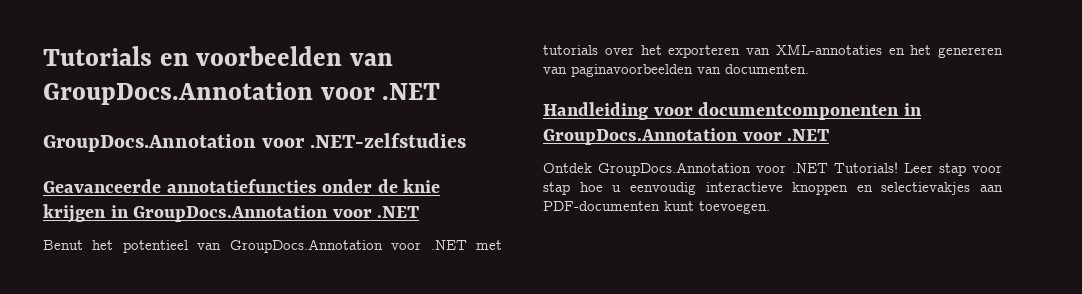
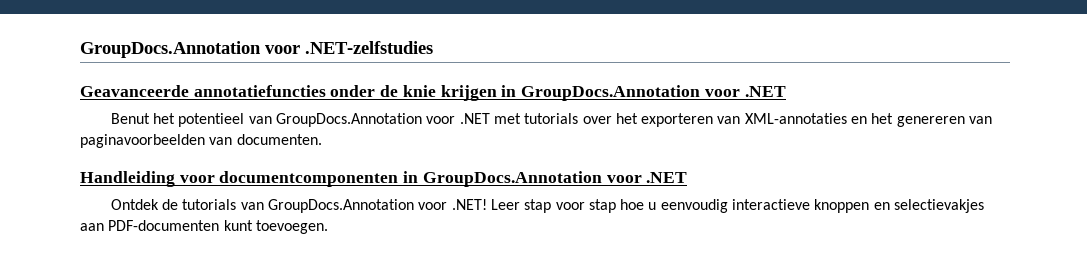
- Tutorials en voorbeelden van GroupDocs.Annotation voor .NET
- Ontdek GroupDocs.Annotation voor .NET Tutorials!
+ Ontdek de tutorials van GroupDocs.Annotation voor .NET!

